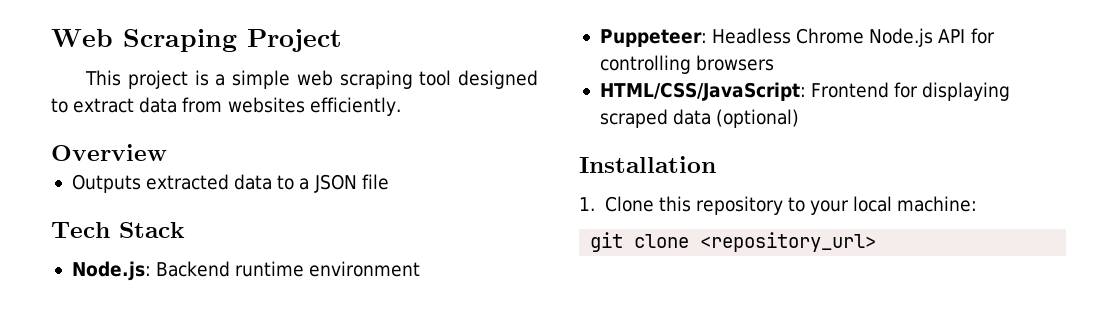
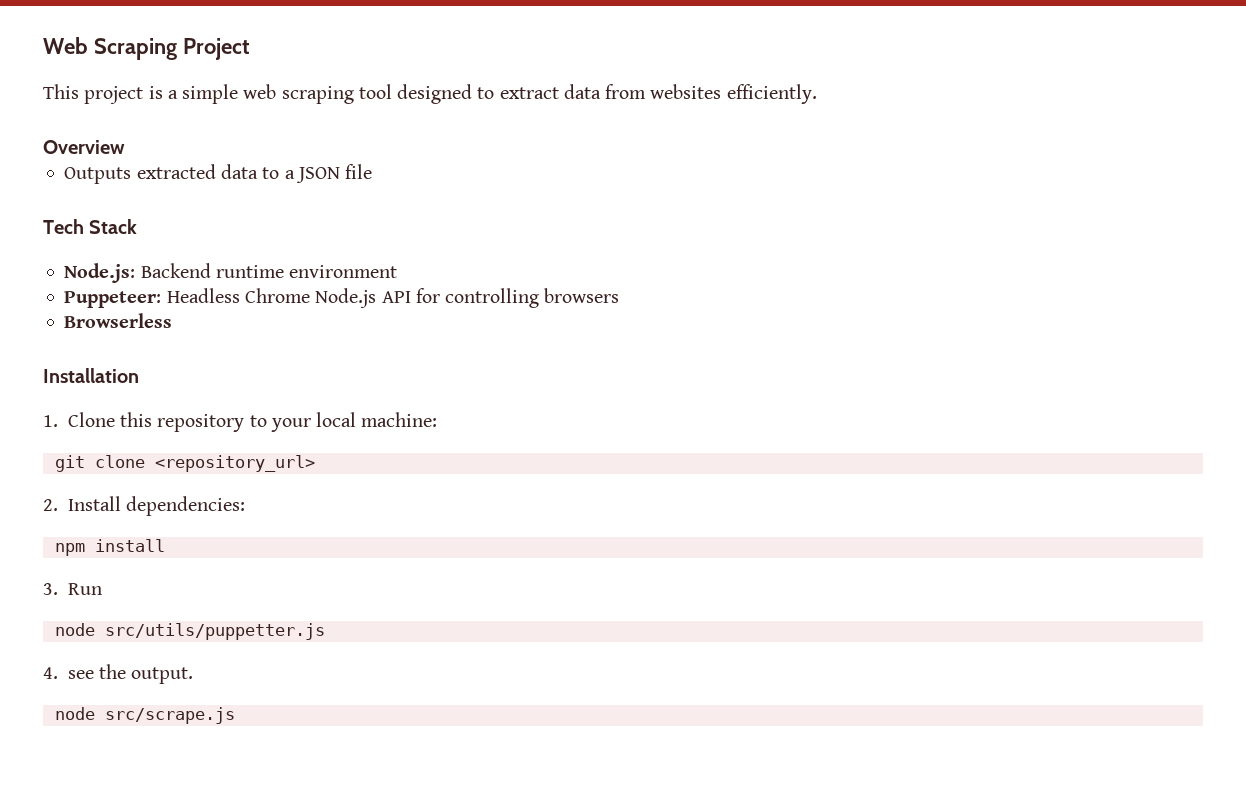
- HTML/CSS/JavaScript: Frontend for displaying scraped data (optional)
+ Browserless
+ 2. Install dependencies:
+ npm install
+ 3. Run
+ node src/utils/puppetter.js
+ 4. see the output.
+ node src/scrape.js

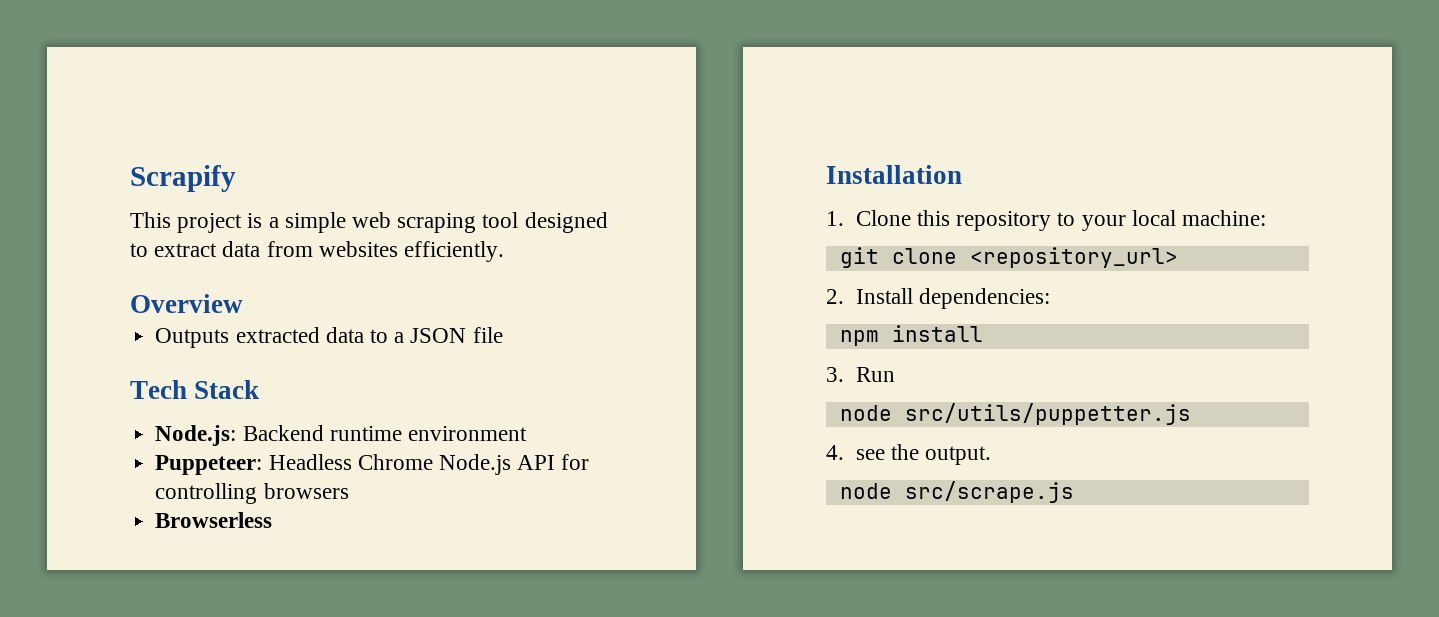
- Web Scraping Project
+ Scrapify

